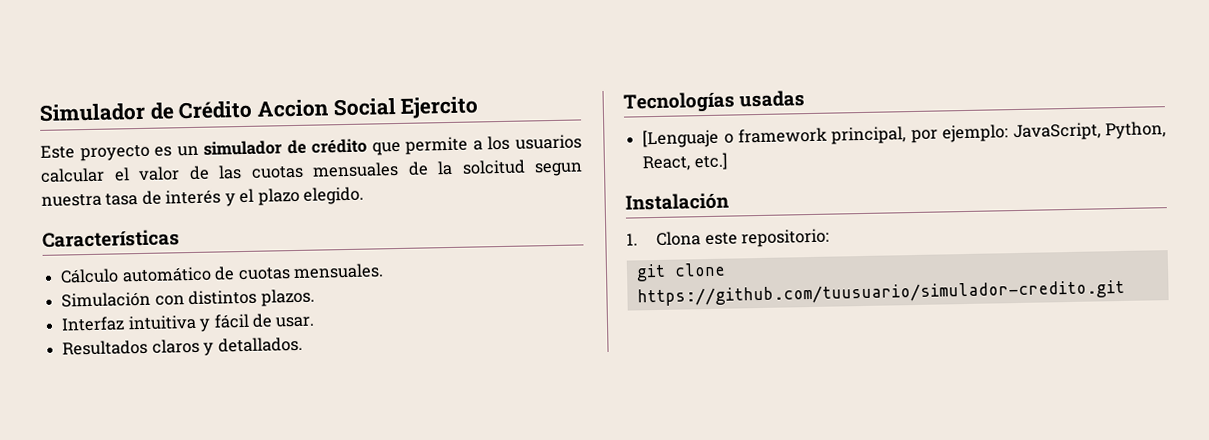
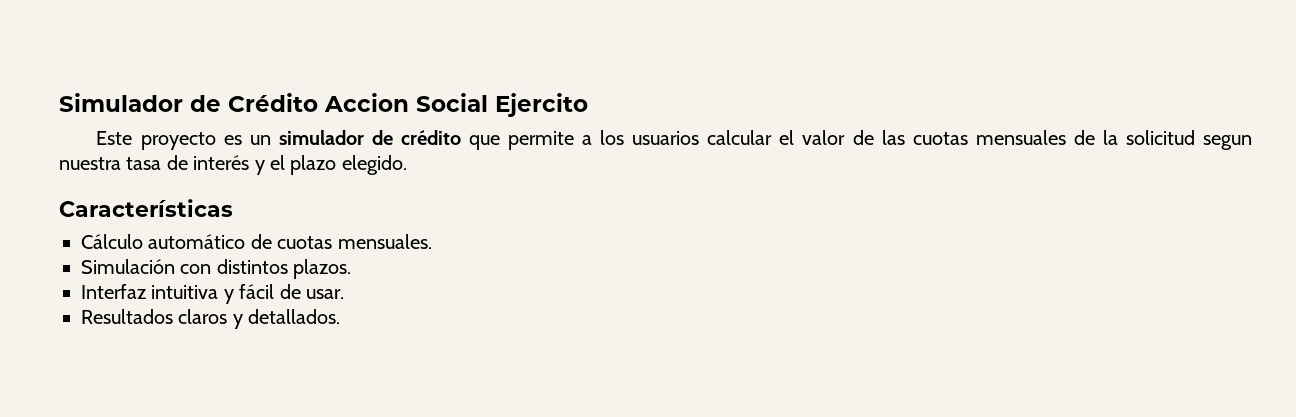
- Este proyecto es un simulador de crédito que permite a los usuarios calcular el valor de las cuotas mensuales de la solcitud segun nuestra tasa de interés y el plazo elegido.
+ Este proyecto es un simulador de crédito que permite a los usuarios calcular el valor de las cuotas mensuales de la solicitud segun nuestra tasa de interés y el plazo elegido.
- Tecnologías usadas
- [Lenguaje o framework principal, por ejemplo: JavaScript, Python, React, etc.]
- Instalación
- 1. Clona este repositorio:
- git clone https://github.com/tuusuario/simulador-credito.git

